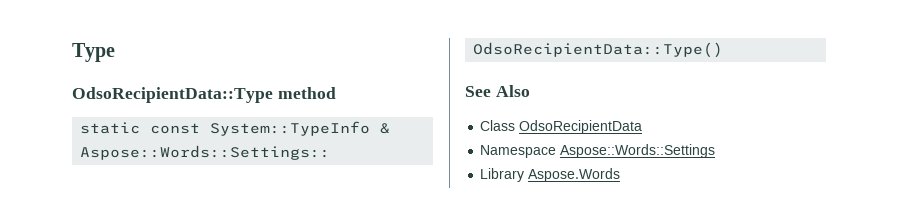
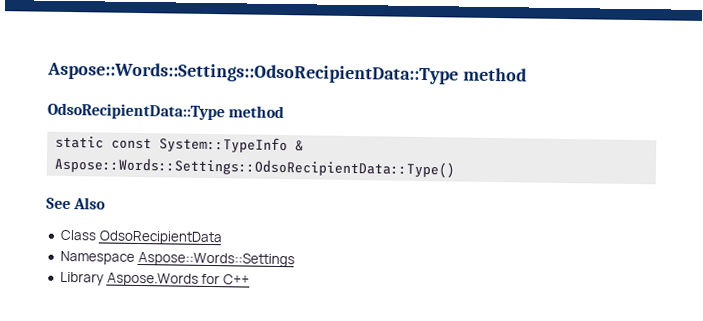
- Type
+ Aspose::Words::Settings::OdsoRecipientData::Type method
- Library Aspose.Words
+ Library Aspose.Words for C++

